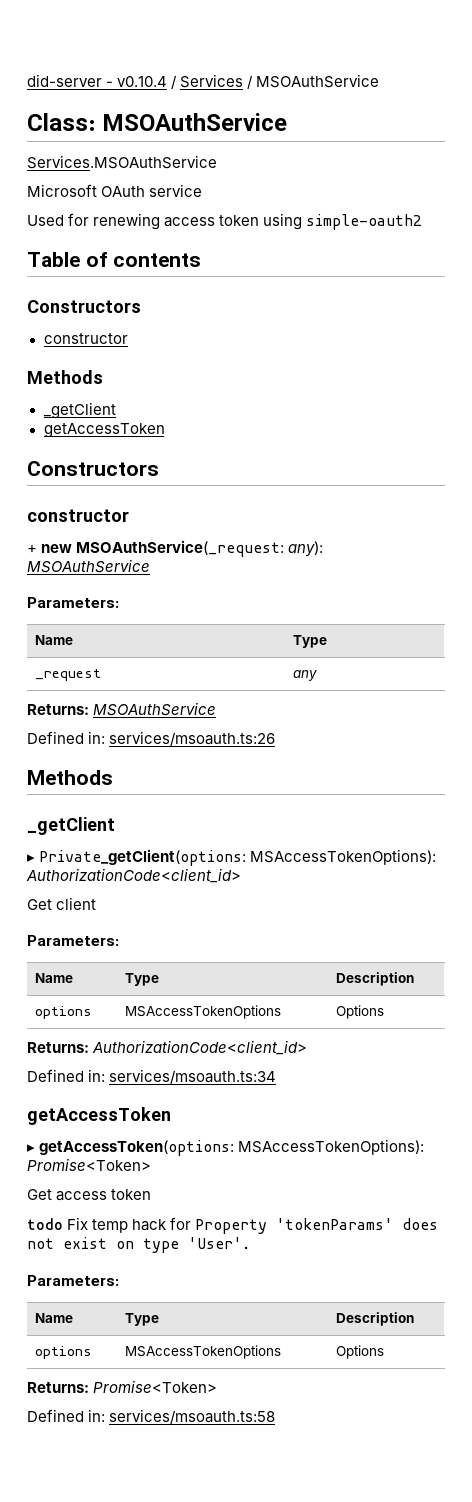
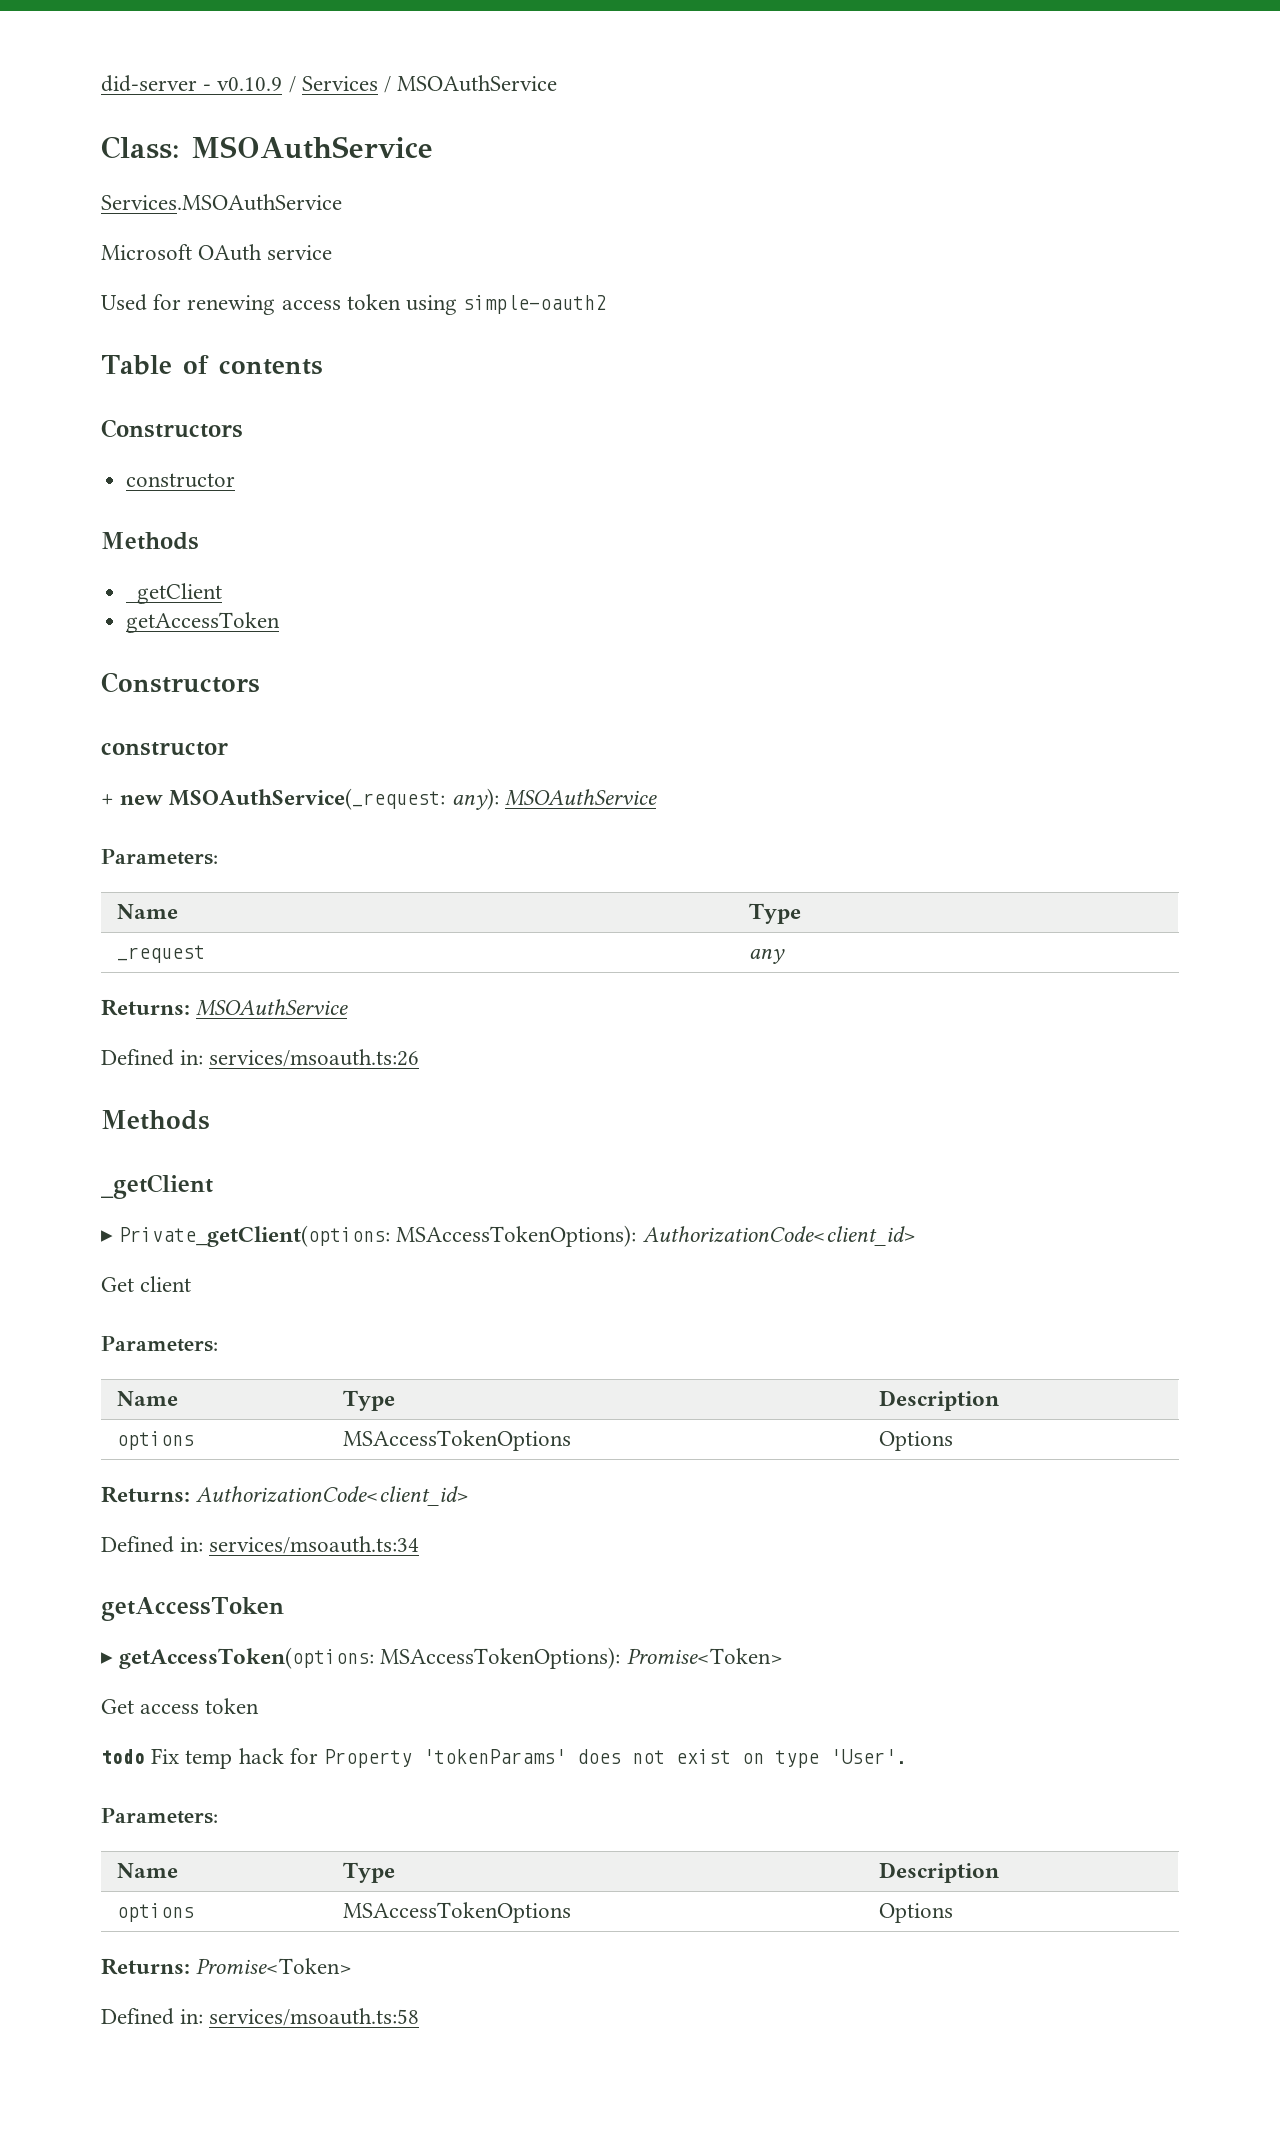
- did-server - v0.10.4 / Services / MSOAuthService
+ did-server - v0.10.9 / Services / MSOAuthService

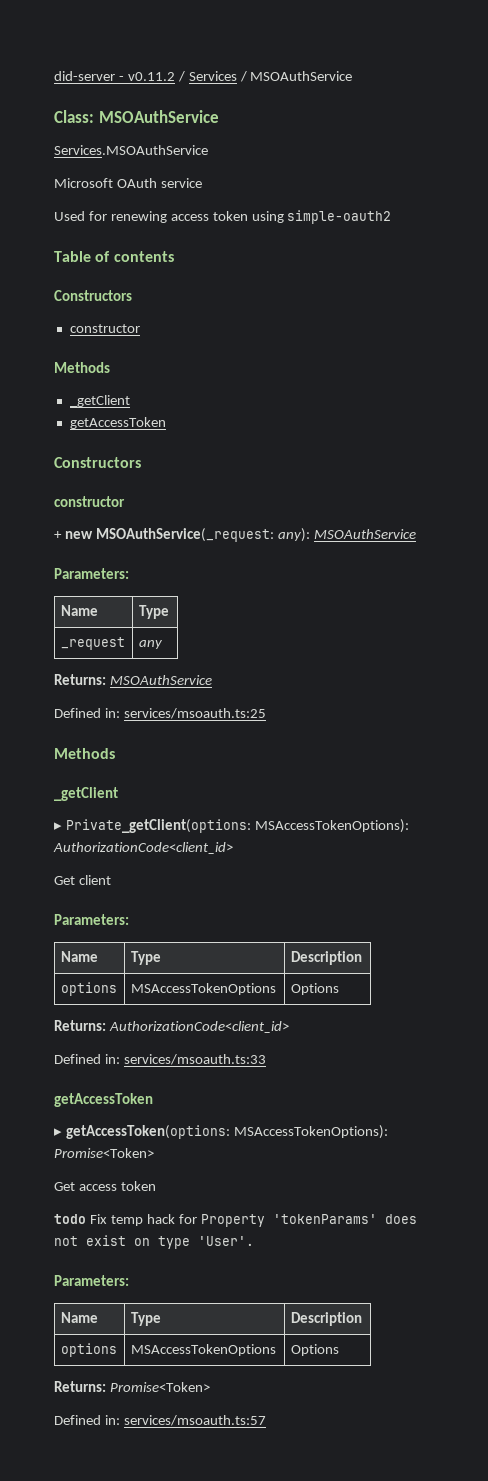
- did-server - v0.10.9 / Services / MSOAuthService
+ did-server - v0.11.2 / Services / MSOAuthService
- Defined in: services/msoauth.ts:26
+ Defined in: services/msoauth.ts:25
- Defined in: services/msoauth.ts:34
+ Defined in: services/msoauth.ts:33
- Defined in: services/msoauth.ts:58
+ Defined in: services/msoauth.ts:57

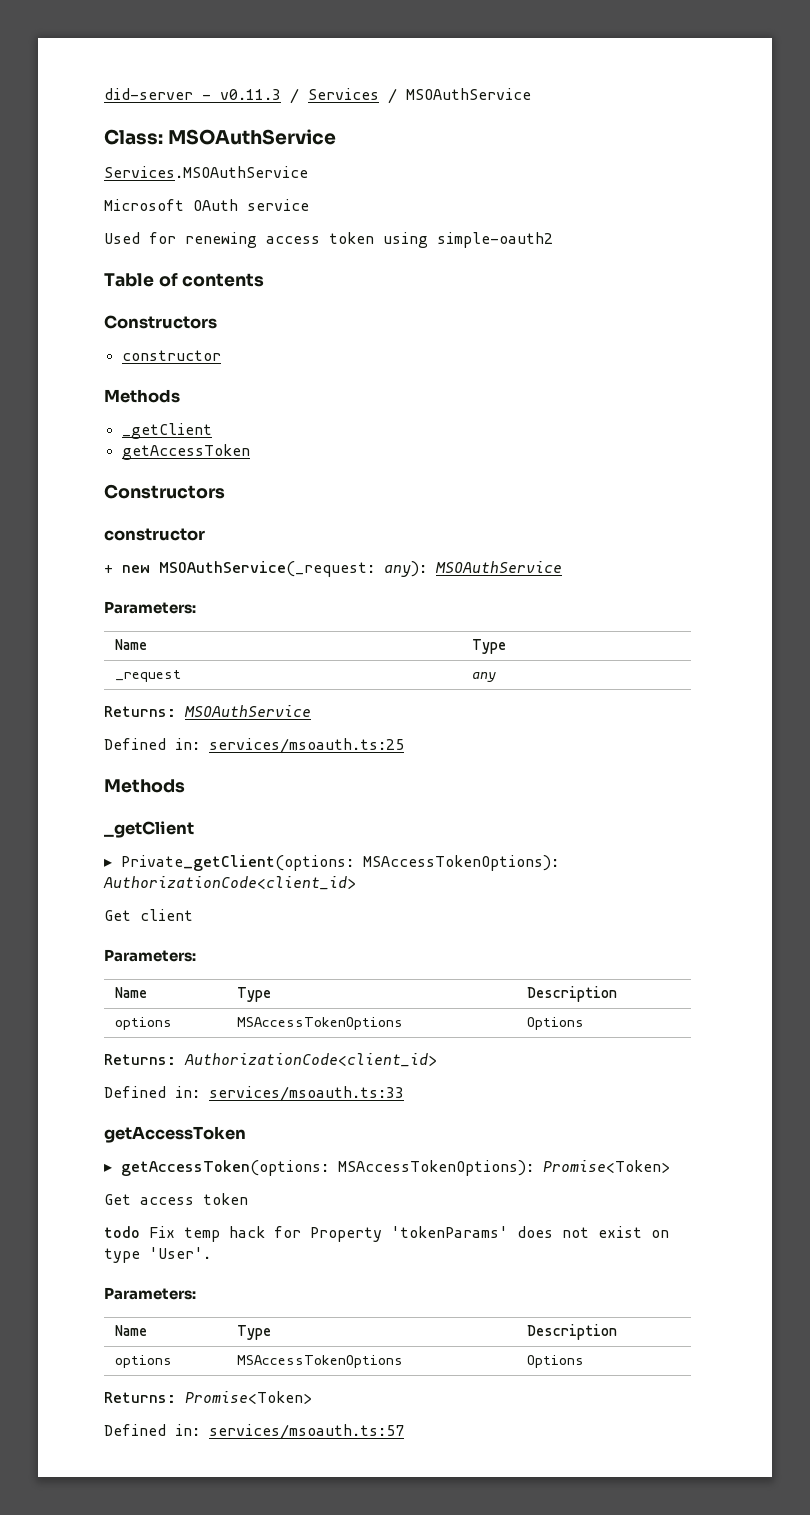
- did-server - v0.11.2 / Services / MSOAuthService
+ did-server - v0.11.3 / Services / MSOAuthService

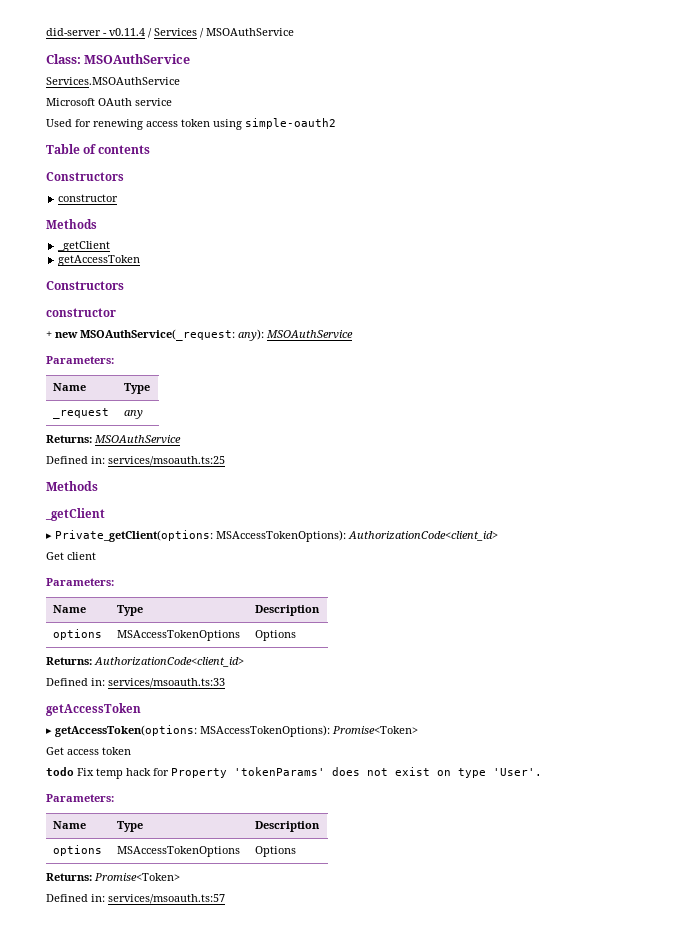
- did-server - v0.11.3 / Services / MSOAuthService
+ did-server - v0.11.4 / Services / MSOAuthService

